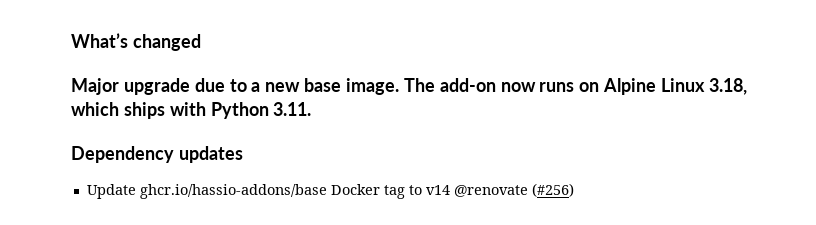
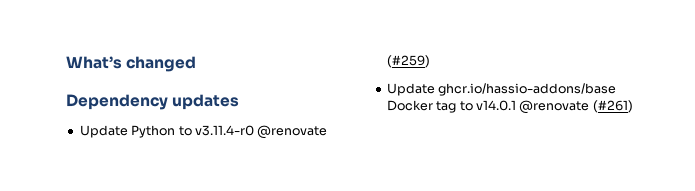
- Major upgrade due to a new base image. The add-on now runs on Alpine Linux 3.18, which ships with Python 3.11.
  Dependency updates
+ Update Python to v3.11.4-r0 @renovate (#259)
- Update ghcr.io/hassio-addons/base Docker tag to v14 @renovate (#256)
+ Update ghcr.io/hassio-addons/base Docker tag to v14.0.1 @renovate (#261)

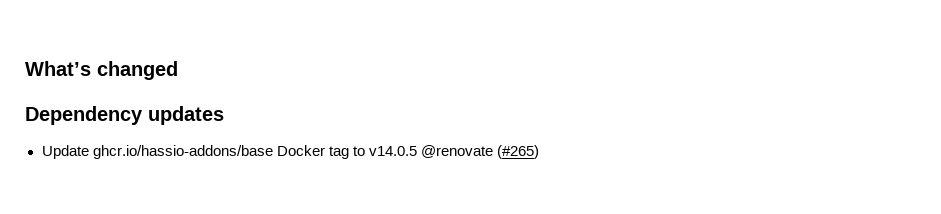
- Update Python to v3.11.4-r0 @renovate (#259)
- Update ghcr.io/hassio-addons/base Docker tag to v14.0.1 @renovate (#261)
+ Update ghcr.io/hassio-addons/base Docker tag to v14.0.5 @renovate (#265)

